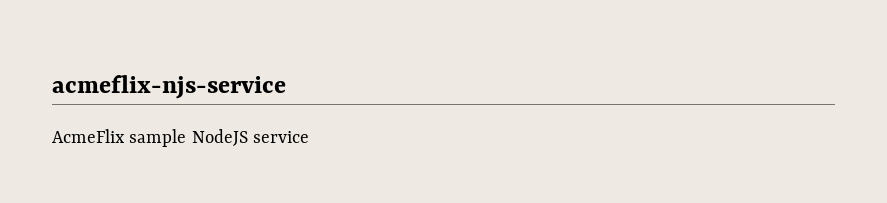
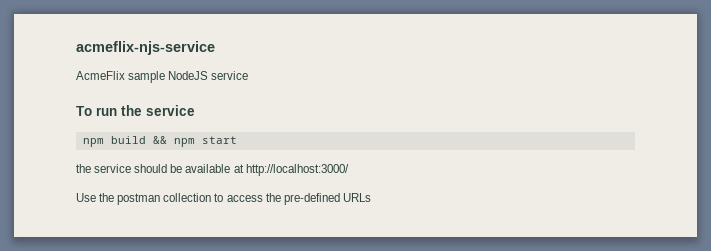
+ To run the service
+ npm build && npm start
+ the service should be available at http://localhost:3000/
+ Use the postman collection to access the pre-defined URLs

